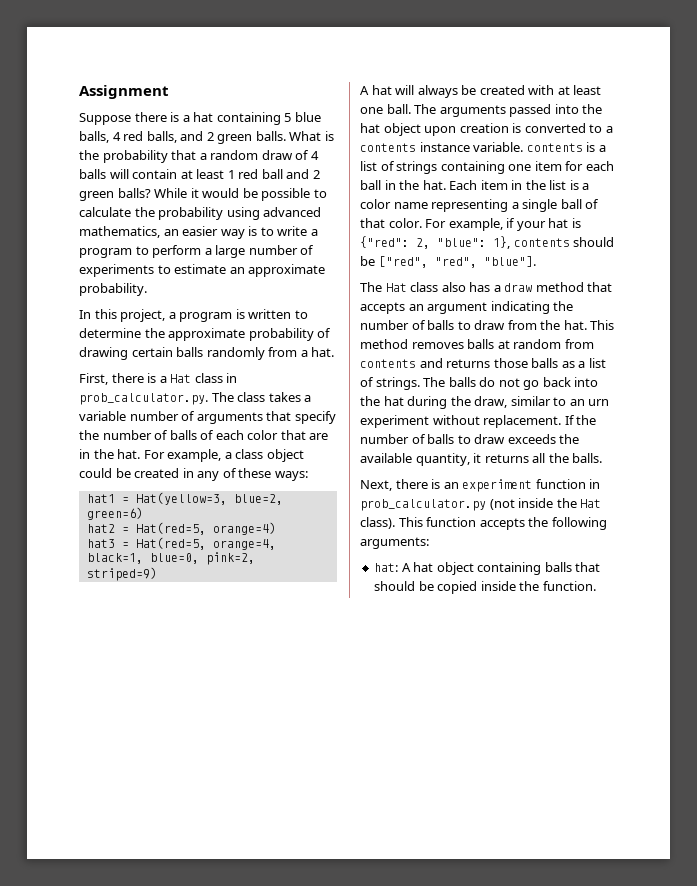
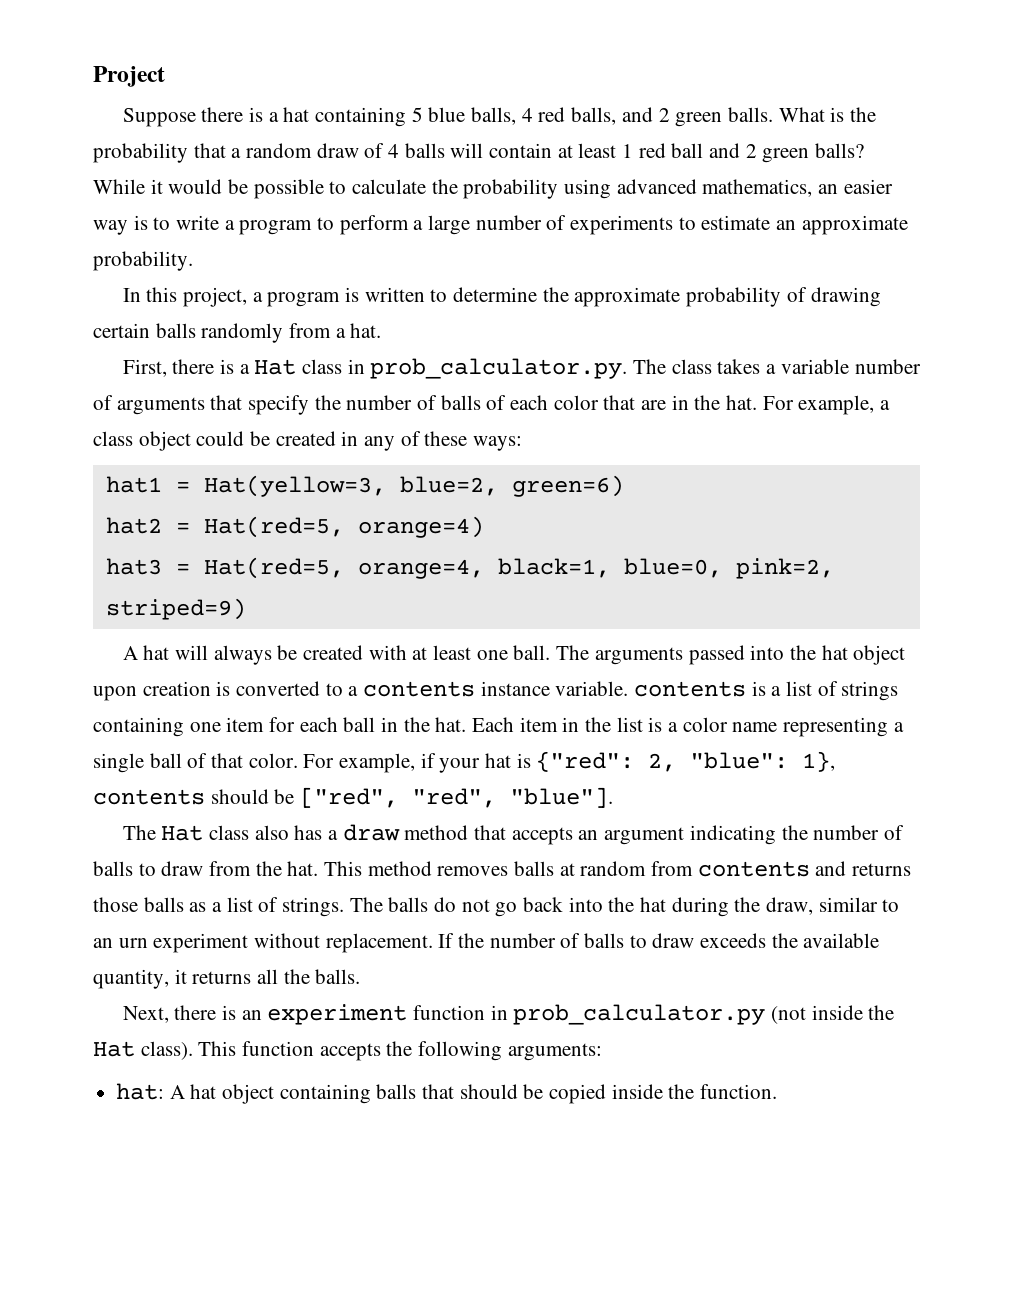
- Assignment
+ Project

